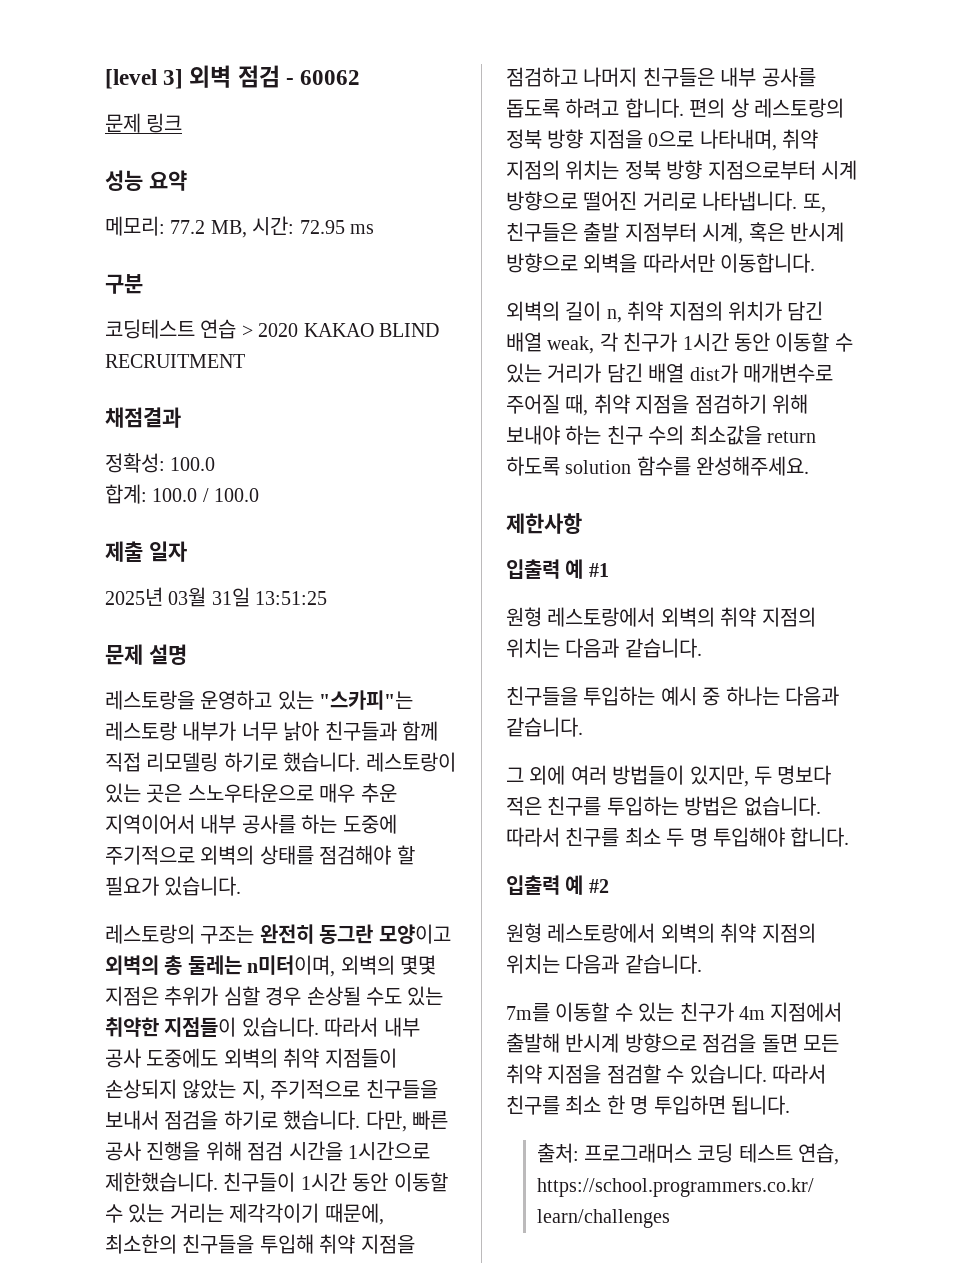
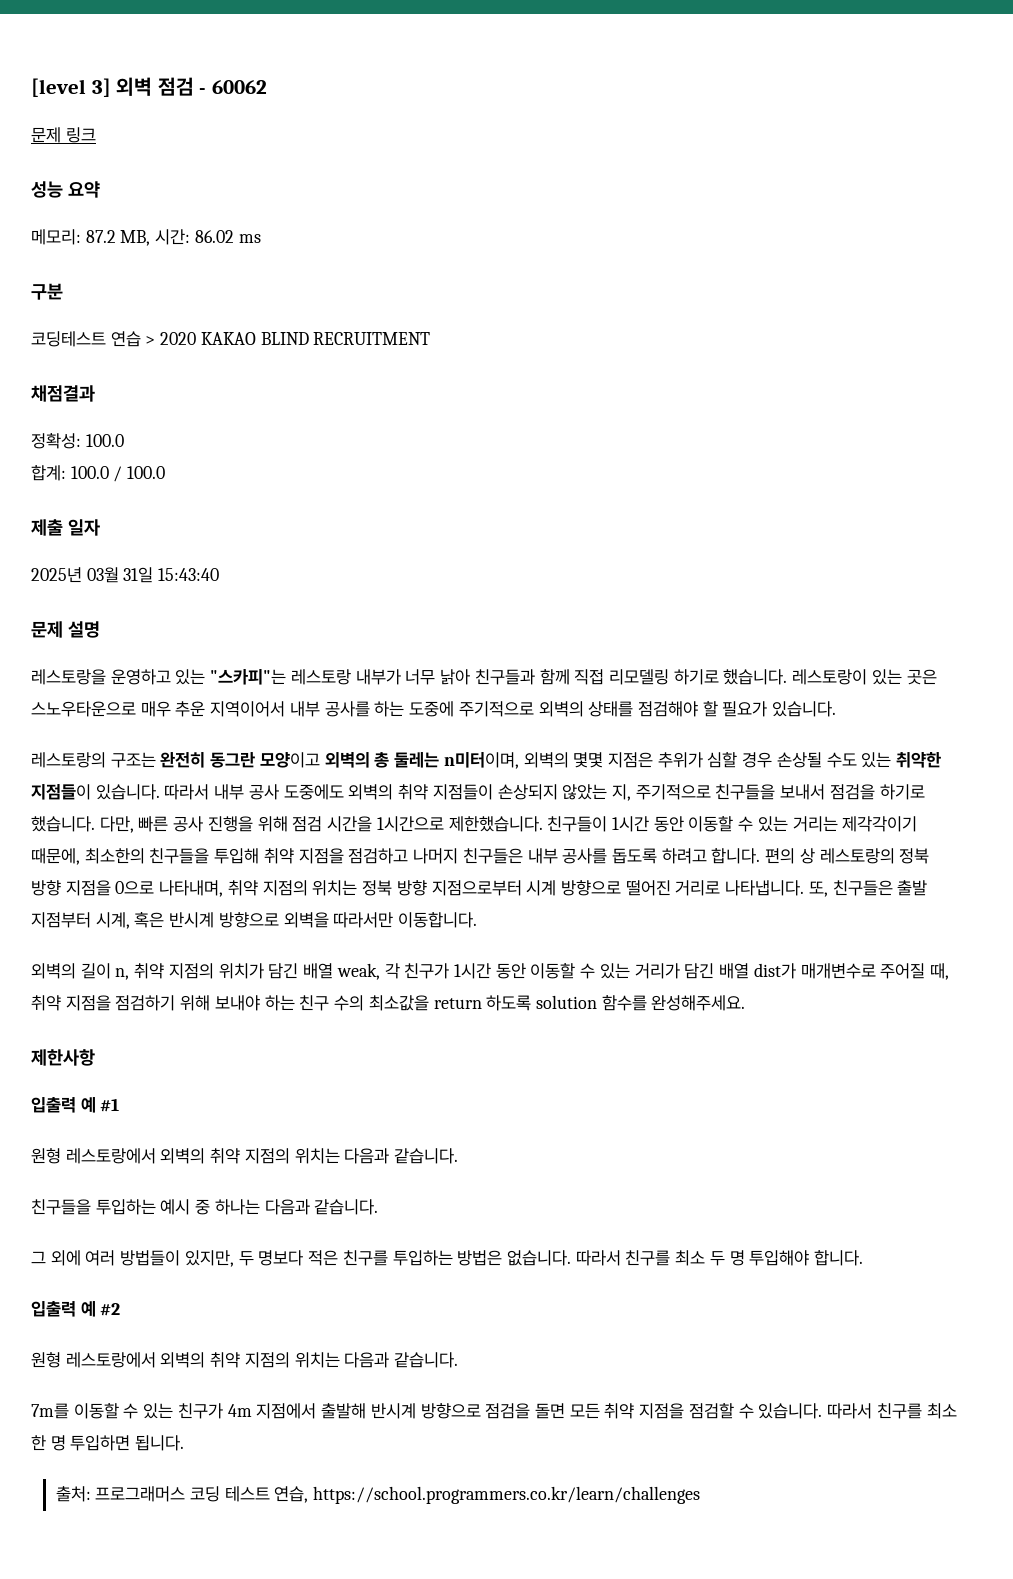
- 메모리: 77.2 MB, 시간: 72.95 ms
+ 메모리: 87.2 MB, 시간: 86.02 ms
- 2025년 03월 31일 13:51:25
+ 2025년 03월 31일 15:43:40

